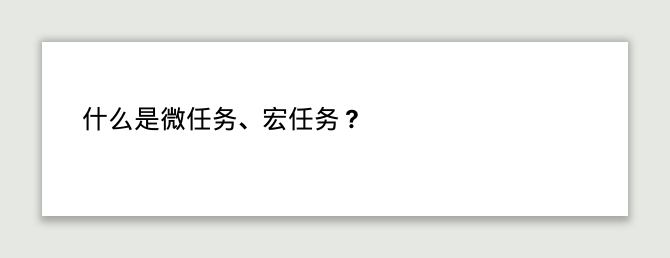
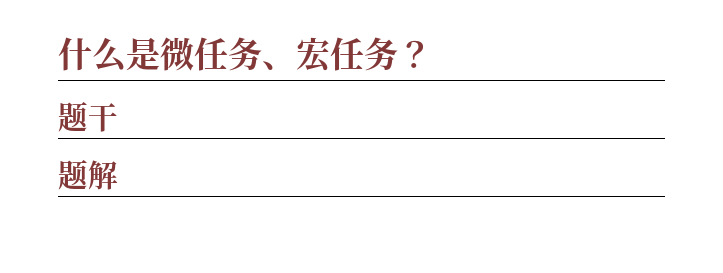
+ 题干
+ 题解

